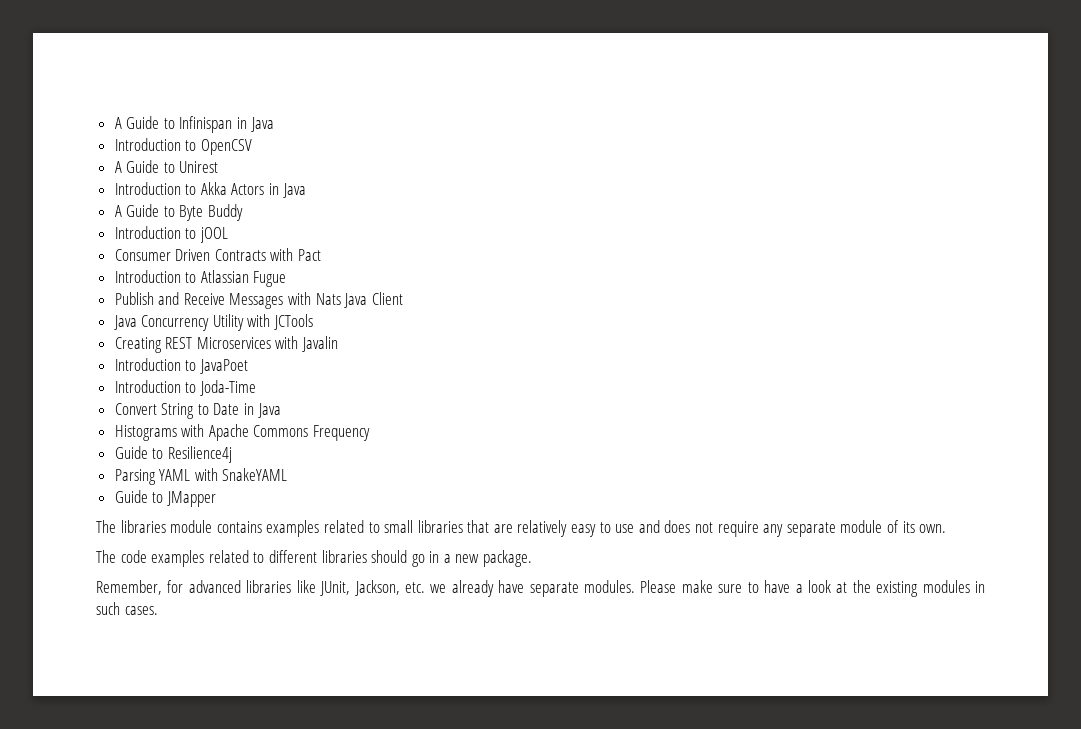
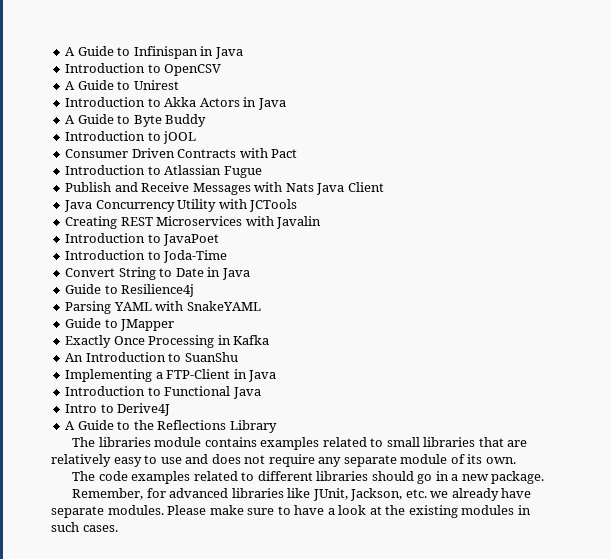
- Histograms with Apache Commons Frequency
+ Exactly Once Processing in Kafka
+ An Introduction to SuanShu
+ Implementing a FTP-Client in Java
+ Introduction to Functional Java
+ Intro to Derive4J
+ A Guide to the Reflections Library

